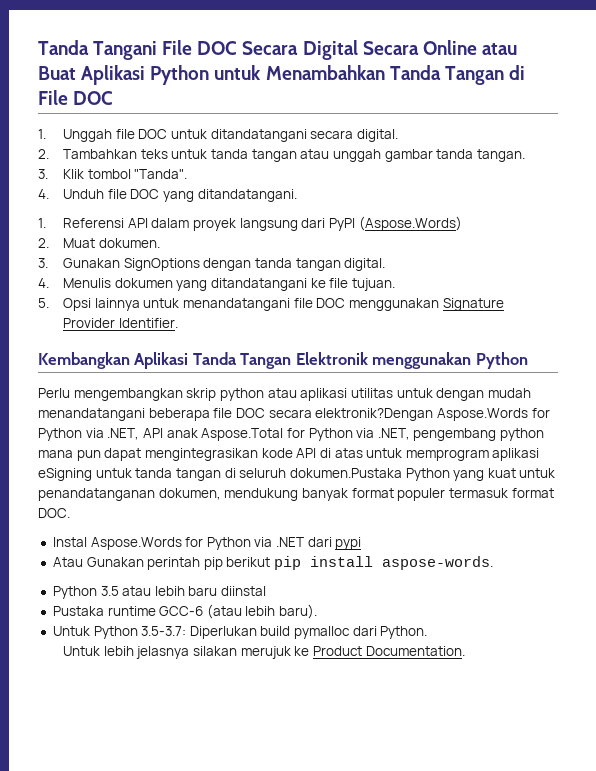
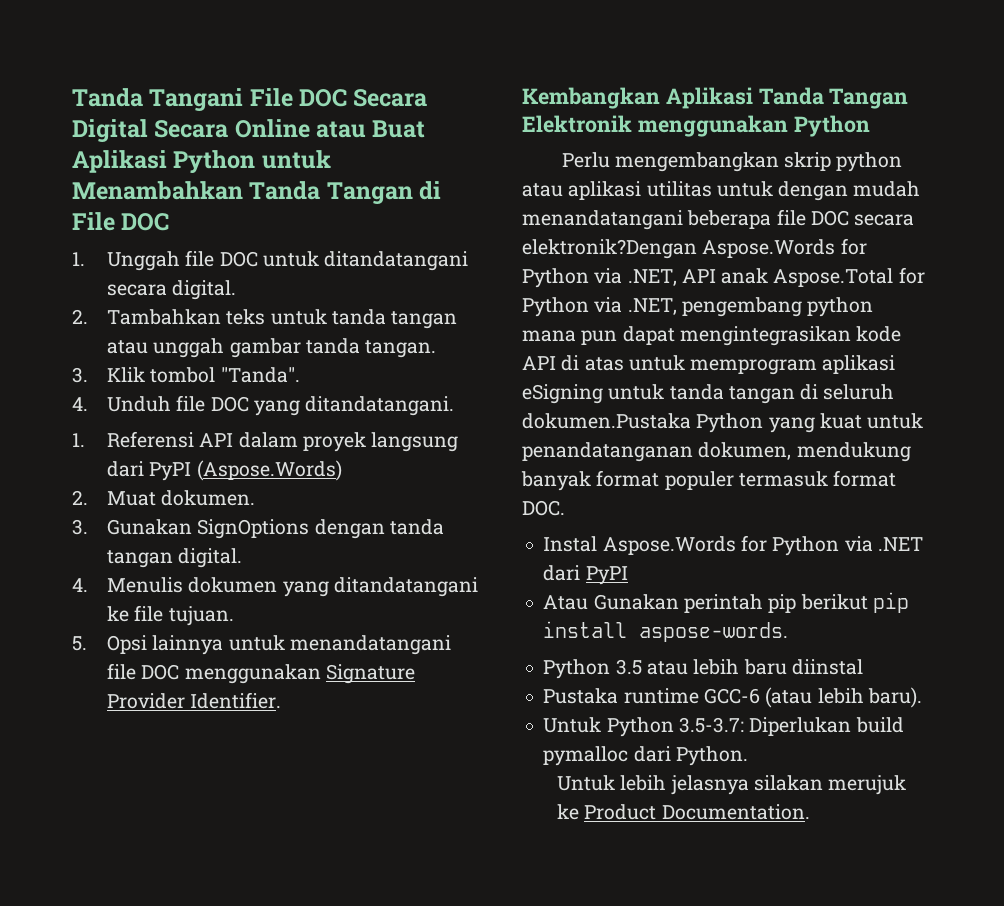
- Instal Aspose.Words for Python via .NET dari pypi
+ Instal Aspose.Words for Python via .NET dari PyPI

